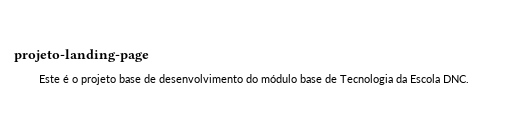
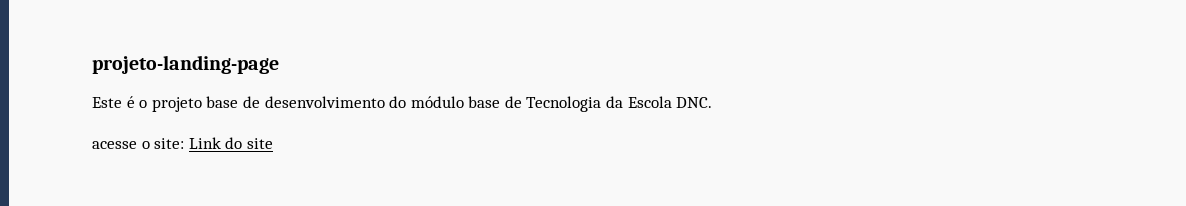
+ acesse o site: Link do site

